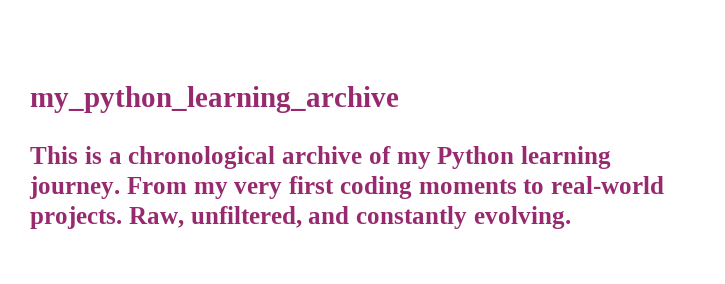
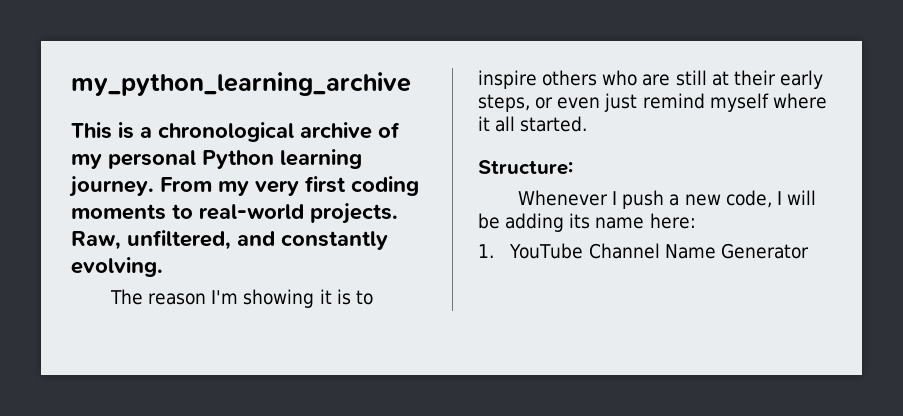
- This is a chronological archive of my Python learning journey.
+ This is a chronological archive of my personal Python learning journey.
+ The reason I'm showing it is to inspire others who are still at their early steps, or even just remind myself where it all started.
+ Structure:
+ Whenever I push a new code, I will be adding its name here:
+ 1. YouTube Channel Name Generator

